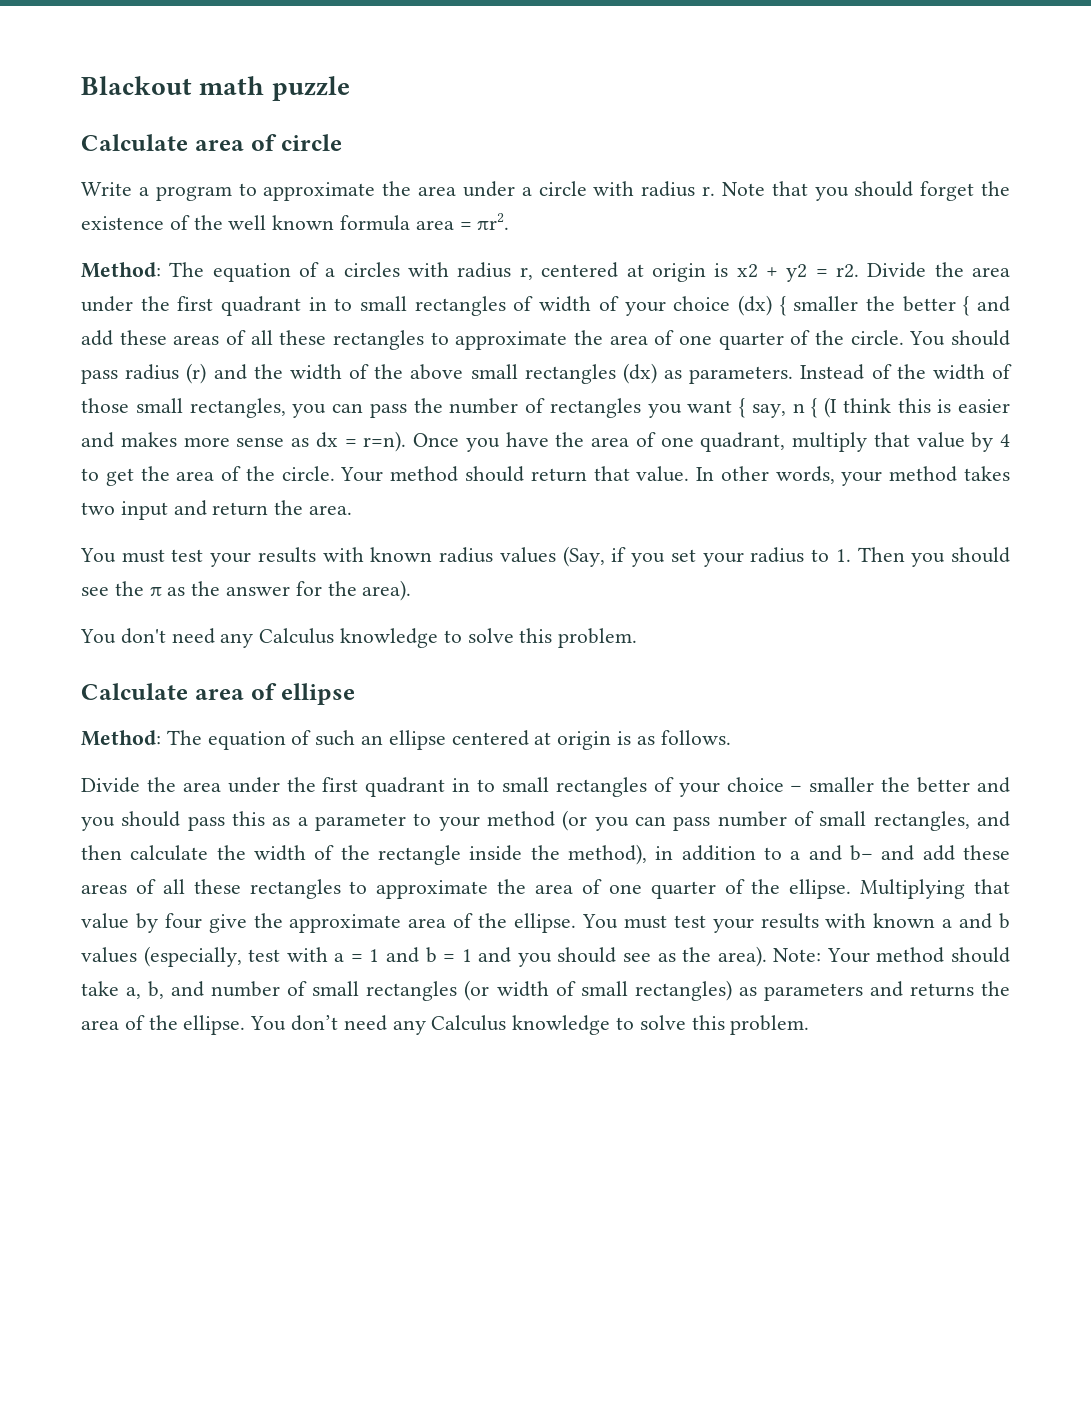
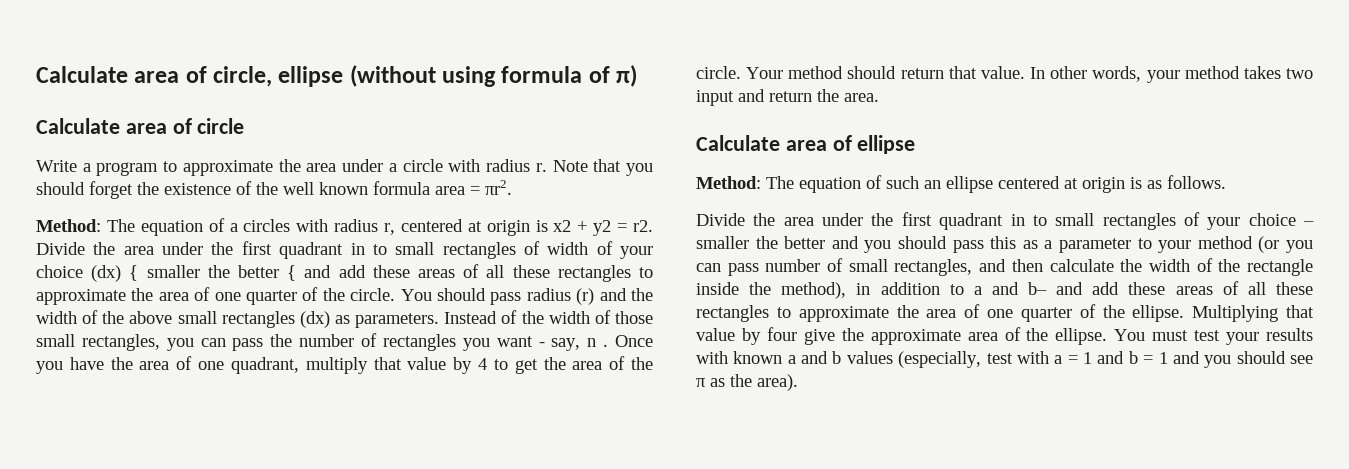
- Blackout math puzzle
+ Calculate area of circle, ellipse (without using formula of π)
- Instead of the width of those small rectangles, you can pass the number of rectangles you want { say, n { (I think this is easier and makes more sense as dx = r=n).
+ Instead of the width of those small rectangles, you can pass the number of rectangles you want - say, n .
- You must test your results with known radius values (Say, if you set your radius to 1. Then you should see the π as the answer for the area).
- You don't need any Calculus knowledge to solve this problem.
- You must test your results with known a and b values (especially, test with a = 1 and b = 1 and you should see as the area). Note: Your method should take a, b, and number of small rectangles (or width of small rectangles) as parameters and returns the area of the ellipse. You don’t need any Calculus knowledge to solve this problem.
+ You must test your results with known a and b values (especially, test with a = 1 and b = 1 and you should see π as the area).

